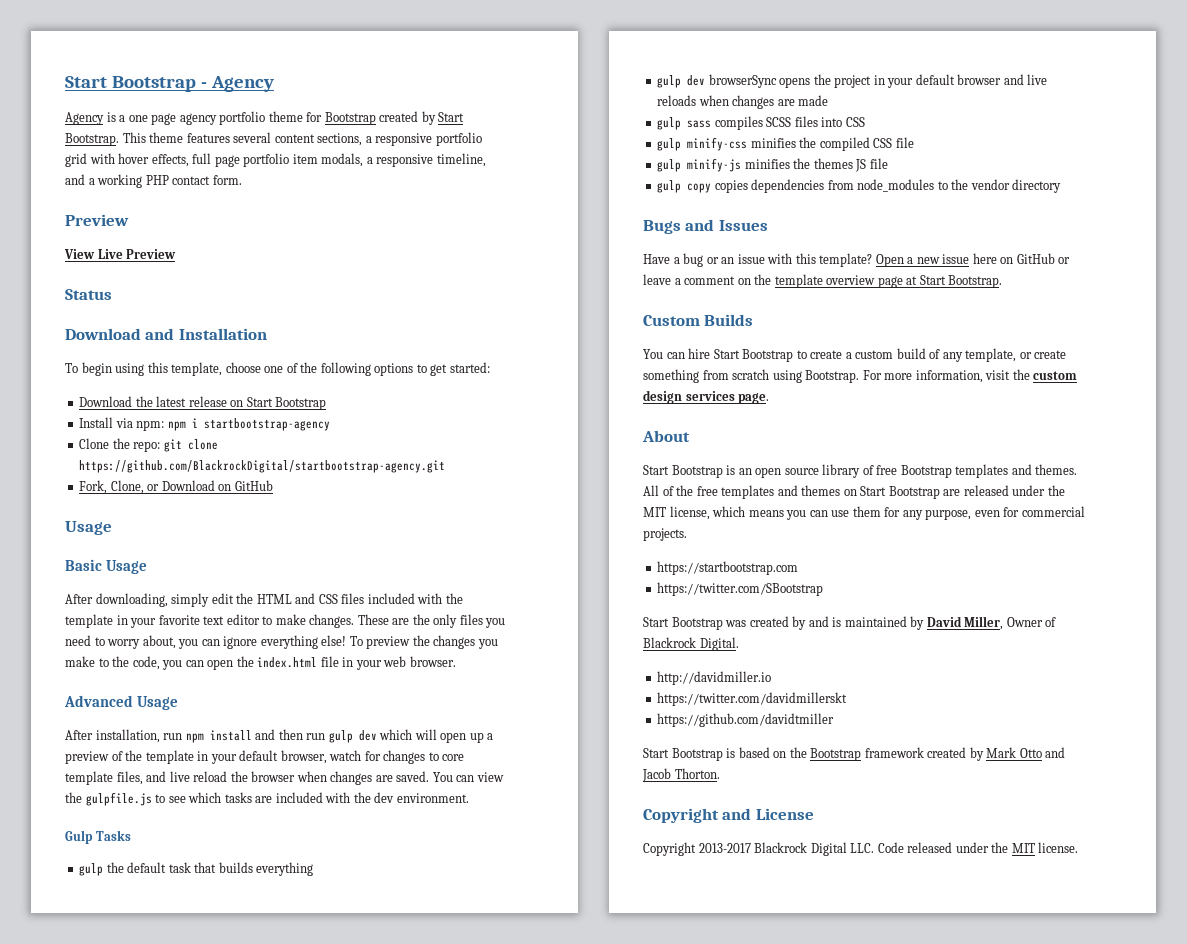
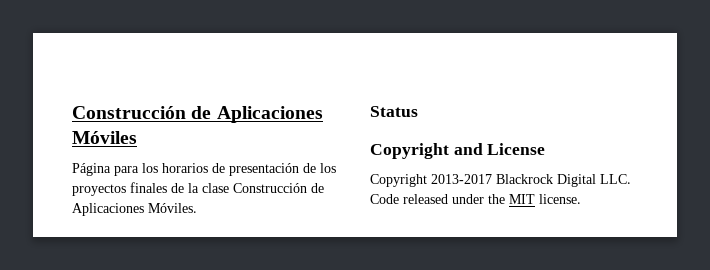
- Start Bootstrap - Agency
- Agency is a one page agency portfolio theme for Bootstrap created by Start Bootstrap. This theme features several content sections, a responsive portfolio grid with hover effects, full page portfolio item modals, a responsive timeline, and a working PHP contact form.
- Preview
- View Live Preview
+ Construcción de Aplicaciones Móviles
+ Página para los horarios de presentación de los proyectos finales de la clase Construcción de Aplicaciones Móviles.
  Status
- Download and Installation
- To begin using this template, choose one of the following options to get started:
- Download the latest release on Start Bootstrap
- Install via npm: npm i startbootstrap-agency
- Clone the repo: git clone https://github.com/BlackrockDigital/startbootstrap-agency.git
- Fork, Clone, or Download on GitHub
- Usage
- Basic Usage
- After downloading, simply edit the HTML and CSS files included with the template in your favorite text editor to make changes. These are the only files you need to worry about, you can ignore everything else! To preview the changes you make to the code, you can open the index.html file in your web browser.
- Advanced Usage
- After installation, run npm install and then run gulp dev which will open up a preview of the template in your default browser, watch for changes to core template files, and live reload the browser when changes are saved. You can view the gulpfile.js to see which tasks are included with the dev environment.
- Gulp Tasks
- gulp the default task that builds everything
- gulp dev browserSync opens the project in your default browser and live reloads when changes are made
- gulp sass compiles SCSS files into CSS
- gulp minify-css minifies the compiled CSS file
- gulp minify-js minifies the themes JS file
- gulp copy copies dependencies from node_modules to the vendor directory
- Bugs and Issues
- Have a bug or an issue with this template? Open a new issue here on GitHub or leave a comment on the template overview page at Start Bootstrap.
- Custom Builds
- You can hire Start Bootstrap to create a custom build of any template, or create something from scratch using Bootstrap. For more information, visit the custom design services page.
- About
- Start Bootstrap is an open source library of free Bootstrap templates and themes. All of the free templates and themes on Start Bootstrap are released under the MIT license, which means you can use them for any purpose, even for commercial projects.
- https://startbootstrap.com
- https://twitter.com/SBootstrap
- Start Bootstrap was created by and is maintained by David Miller, Owner of Blackrock Digital.
- http://davidmiller.io
- https://twitter.com/davidmillerskt
- https://github.com/davidtmiller
- Start Bootstrap is based on the Bootstrap framework created by Mark Otto and Jacob Thorton.

